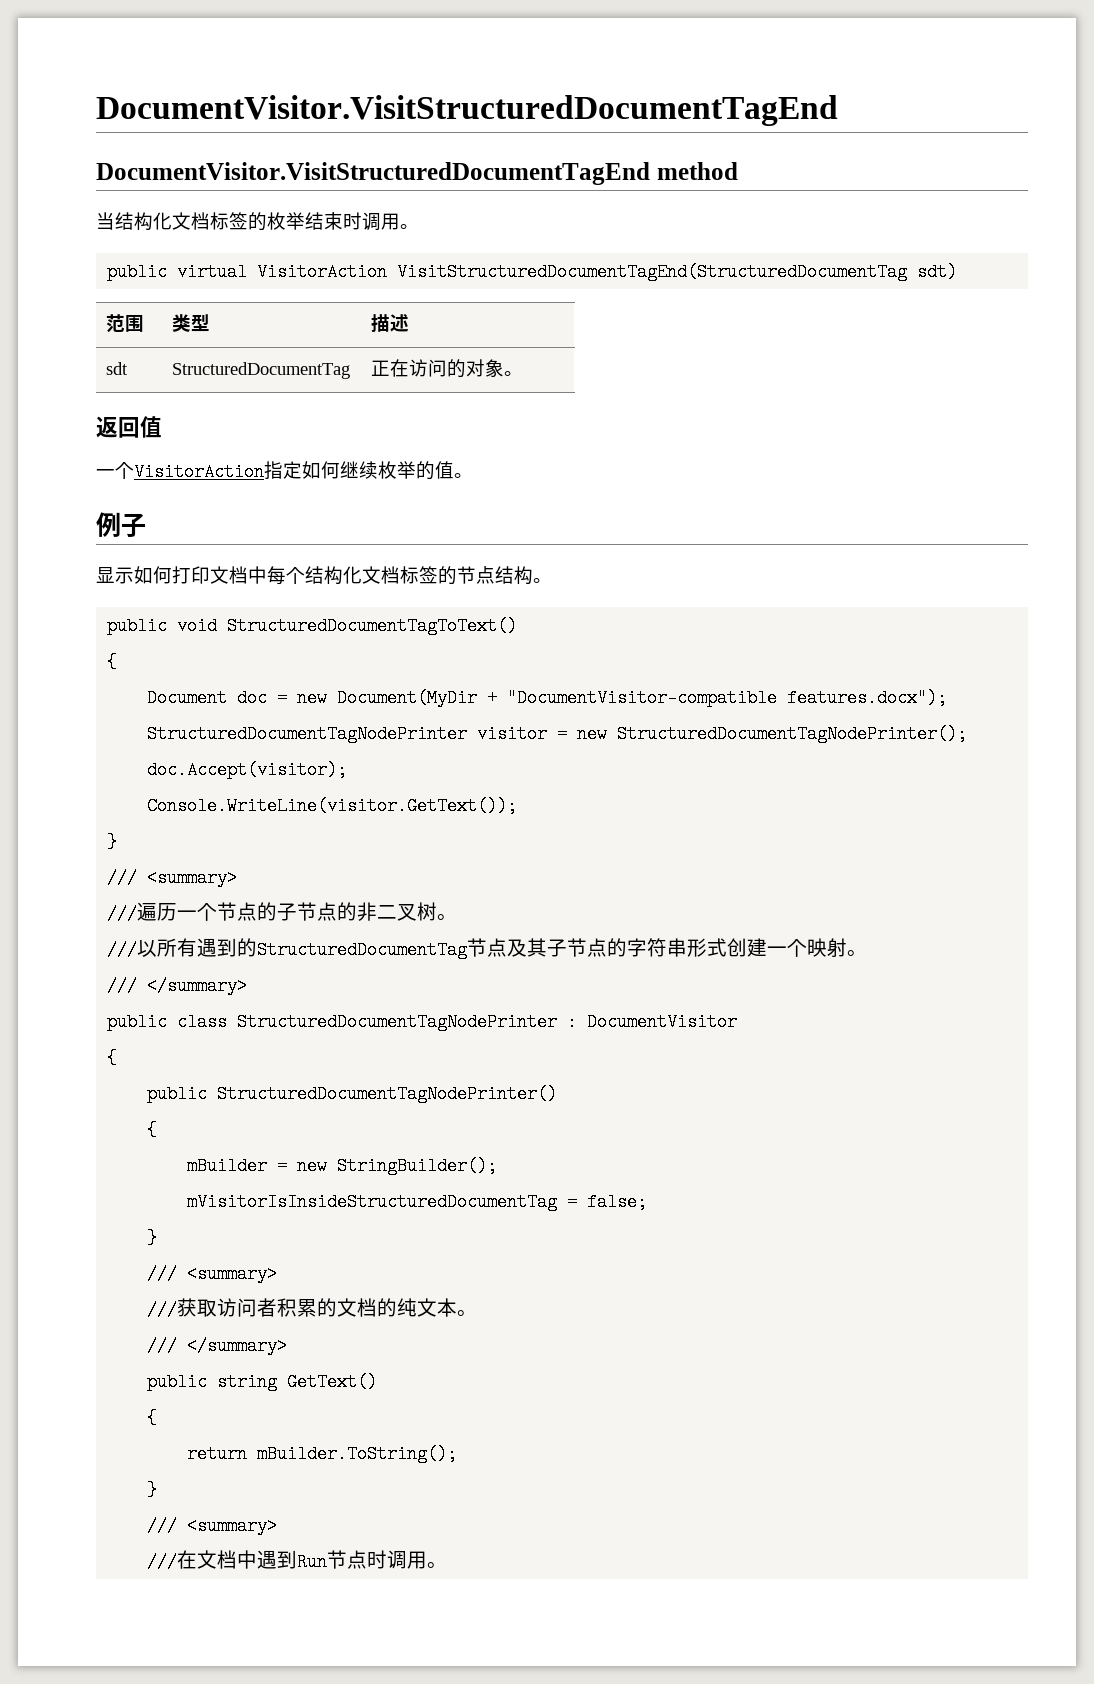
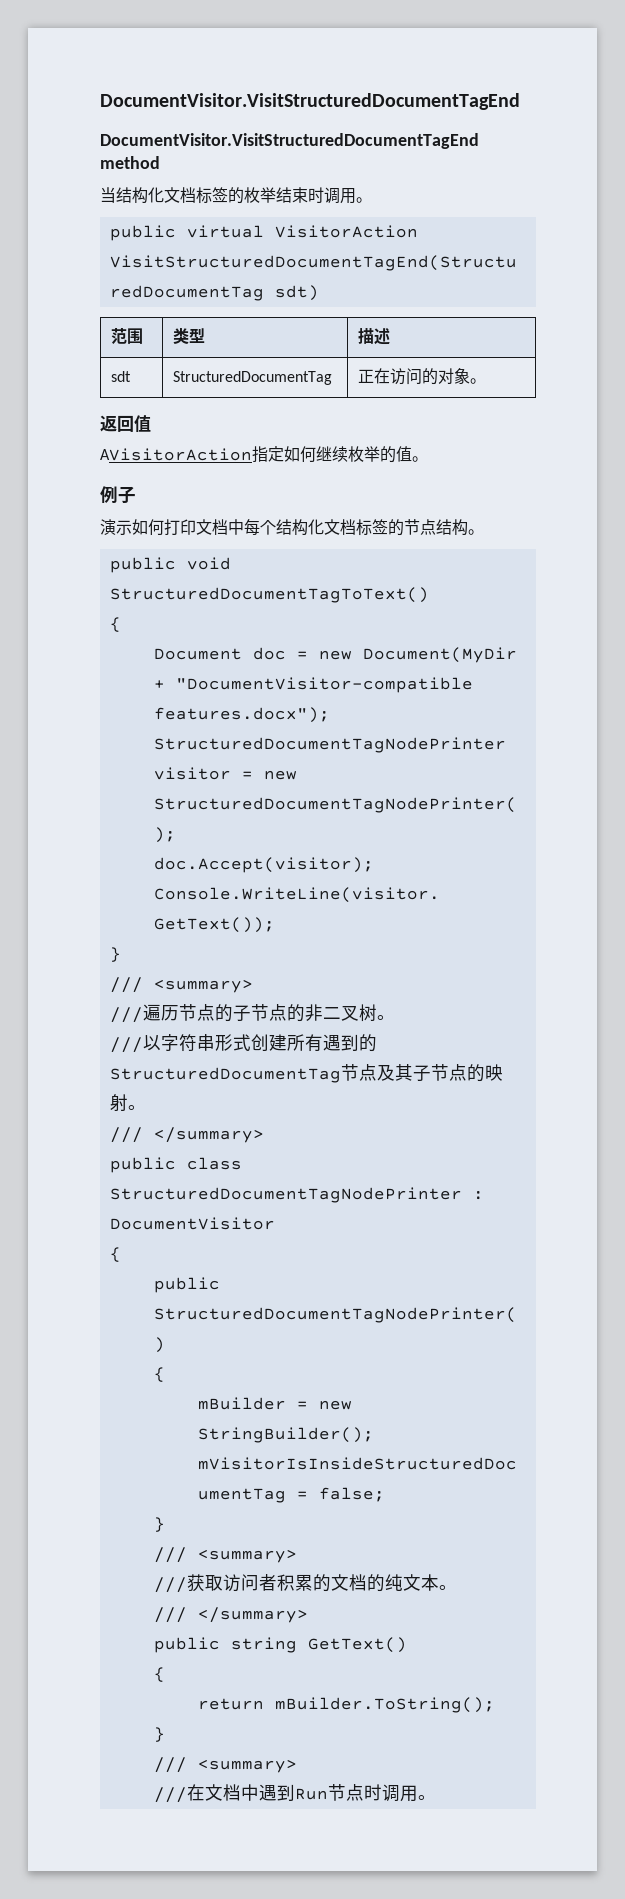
- 一个VisitorAction指定如何继续枚举的值。
+ AVisitorAction指定如何继续枚举的值。
- 显示如何打印文档中每个结构化文档标签的节点结构。
+ 演示如何打印文档中每个结构化文档标签的节点结构。
- ///遍历一个节点的子节点的非二叉树。
+ ///遍历节点的子节点的非二叉树。
- ///以所有遇到的StructuredDocumentTag节点及其子节点的字符串形式创建一个映射。
+ ///以字符串形式创建所有遇到的StructuredDocumentTag节点及其子节点的映射。

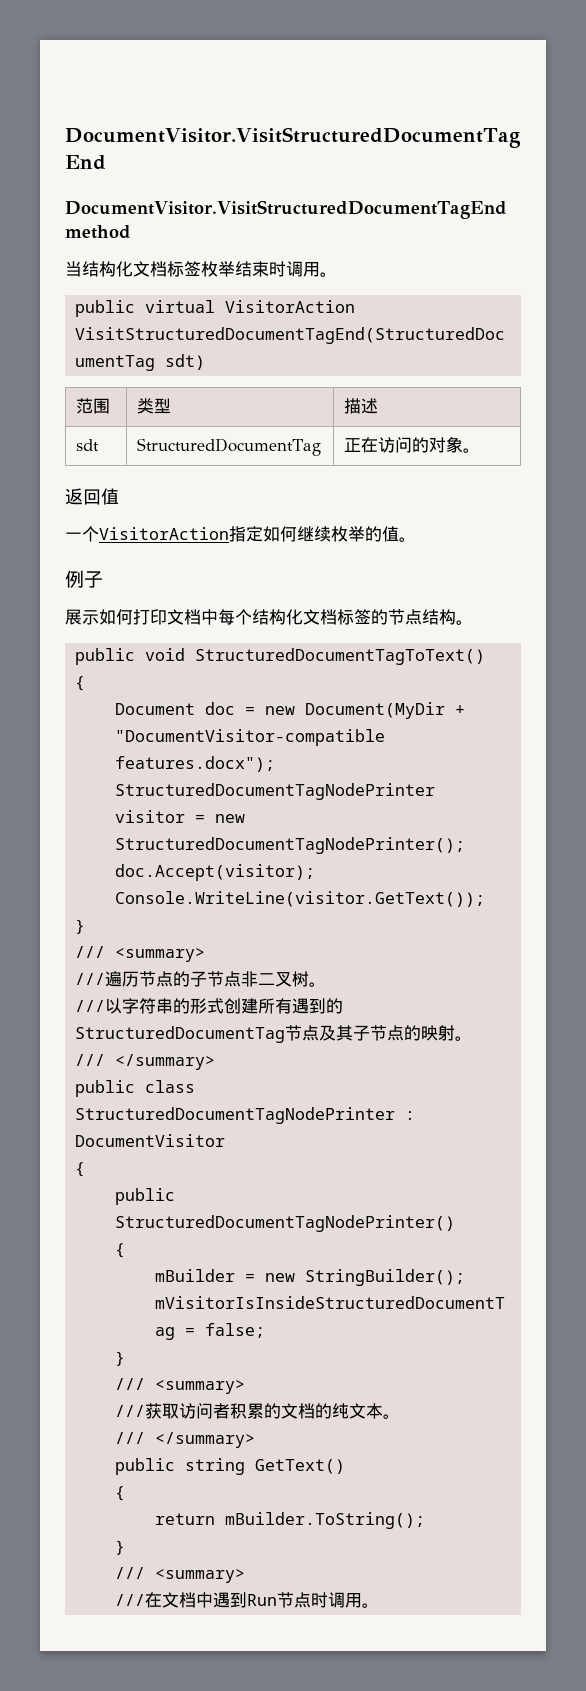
- 当结构化文档标签的枚举结束时调用。
+ 当结构化文档标签枚举结束时调用。
- AVisitorAction指定如何继续枚举的值。
+ 一个VisitorAction指定如何继续枚举的值。
- 演示如何打印文档中每个结构化文档标签的节点结构。
+ 展示如何打印文档中每个结构化文档标签的节点结构。
- ///遍历节点的子节点的非二叉树。
+ ///遍历节点的子节点非二叉树。
- ///以字符串形式创建所有遇到的StructuredDocumentTag节点及其子节点的映射。
+ ///以字符串的形式创建所有遇到的StructuredDocumentTag节点及其子节点的映射。

